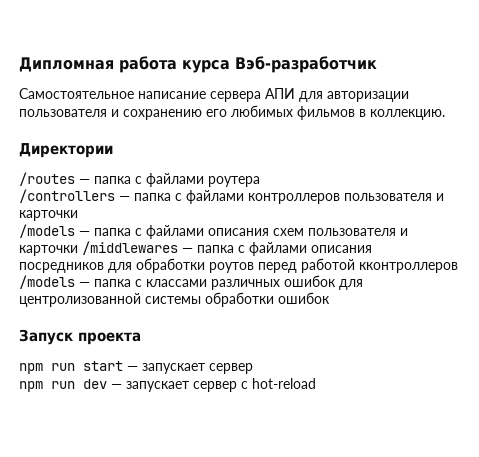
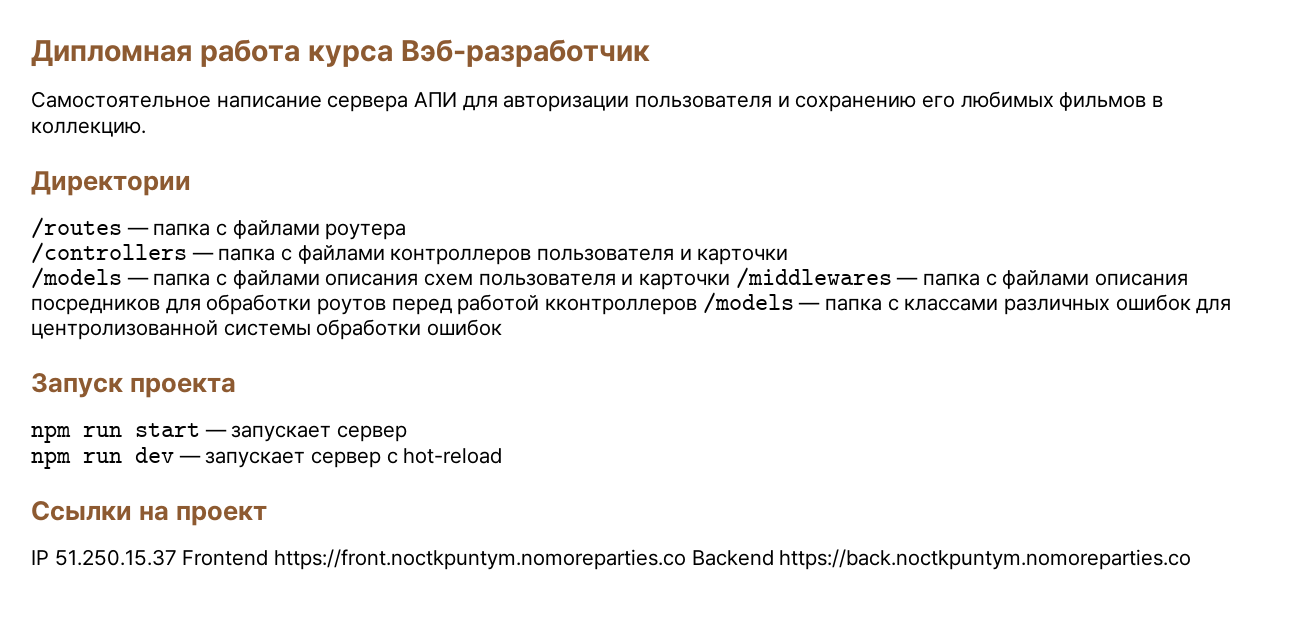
+ Ссылки на проект
+ IP 51.250.15.37 Frontend https://front.noctkpuntym.nomoreparties.co Backend https://back.noctkpuntym.nomoreparties.co

